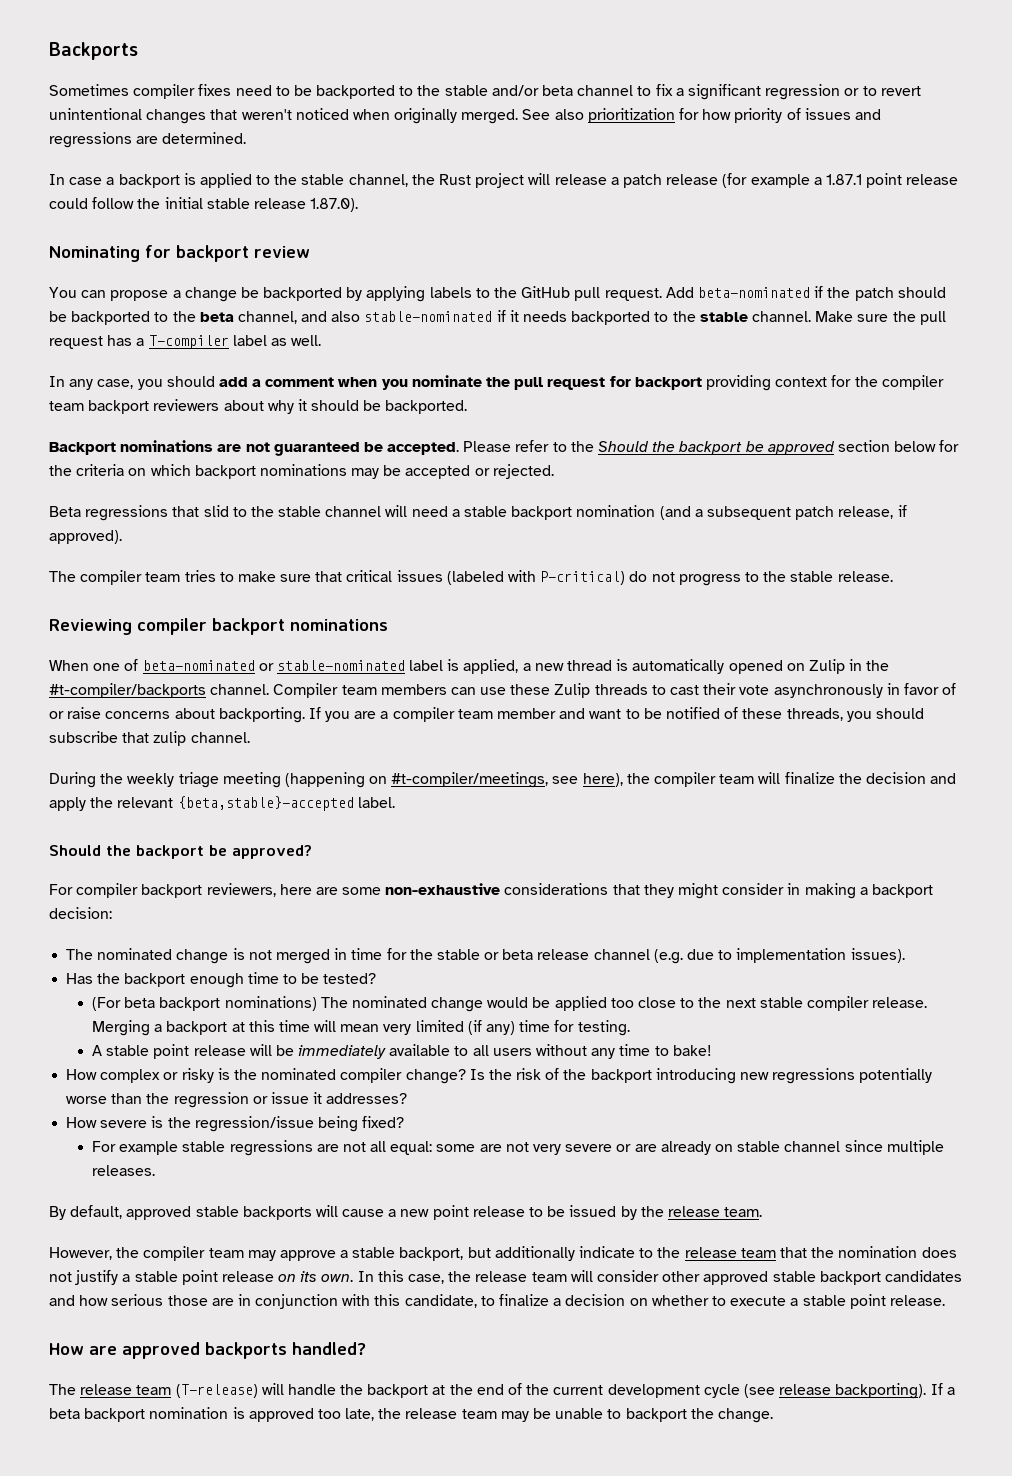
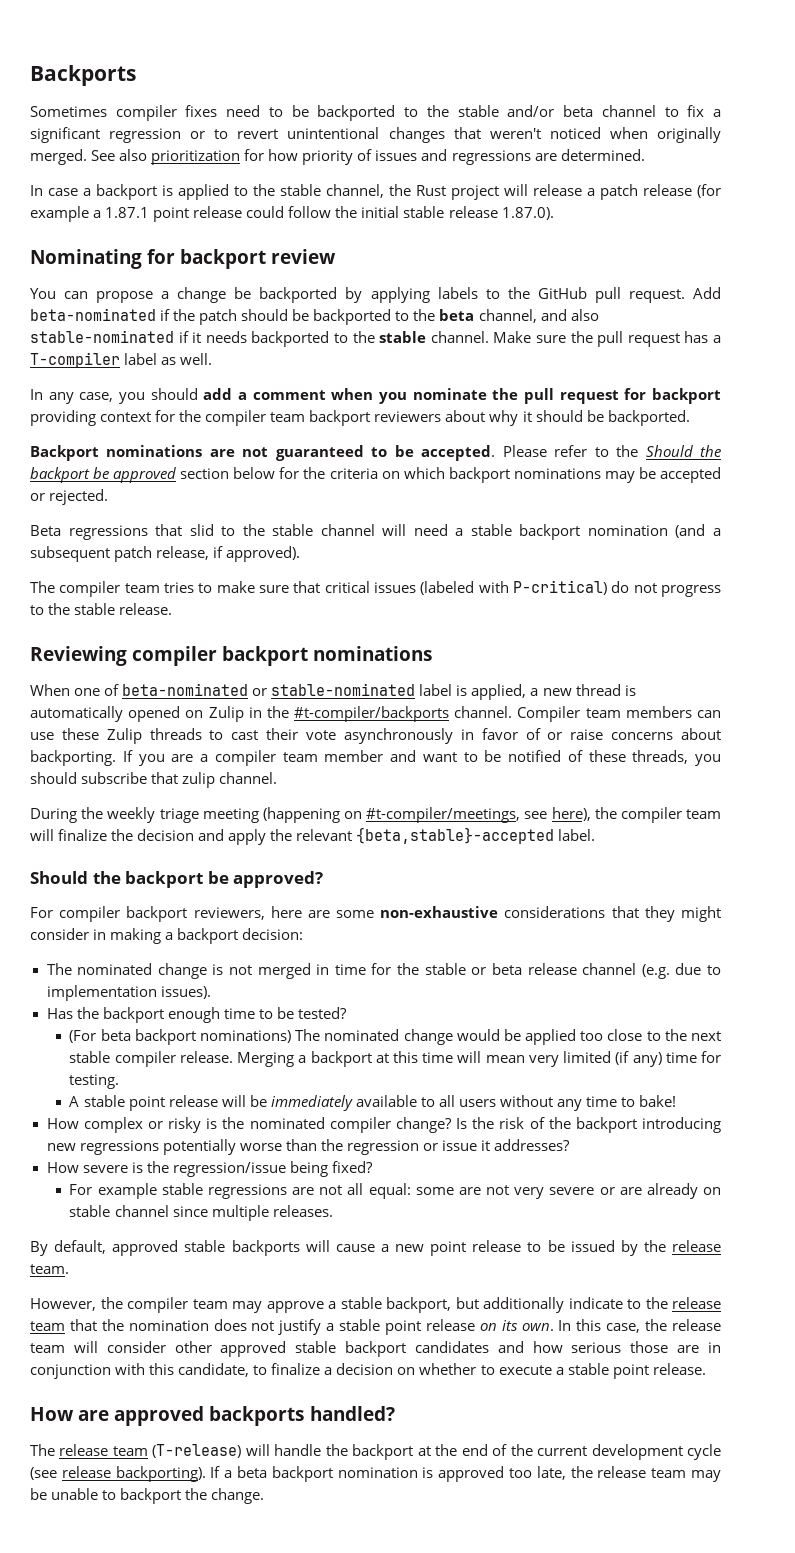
- Backport nominations are not guaranteed be accepted.
+ Backport nominations are not guaranteed to be accepted.

